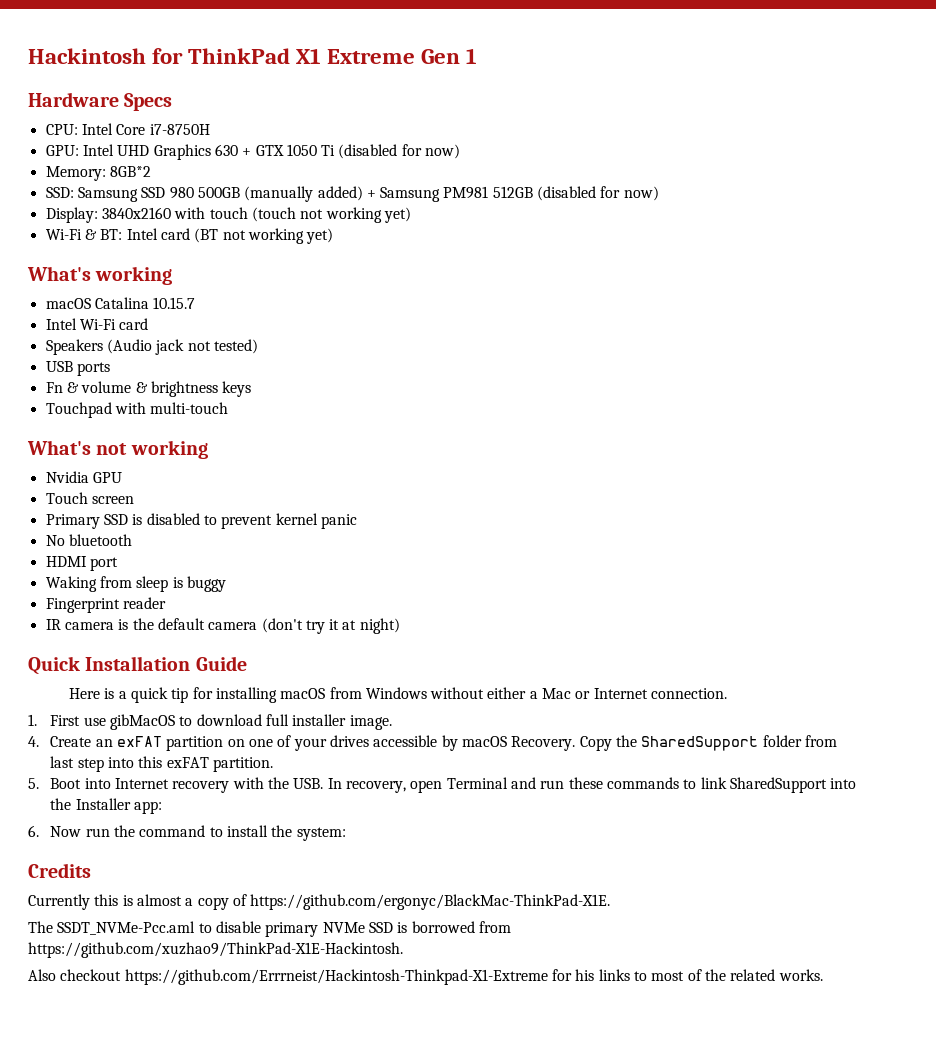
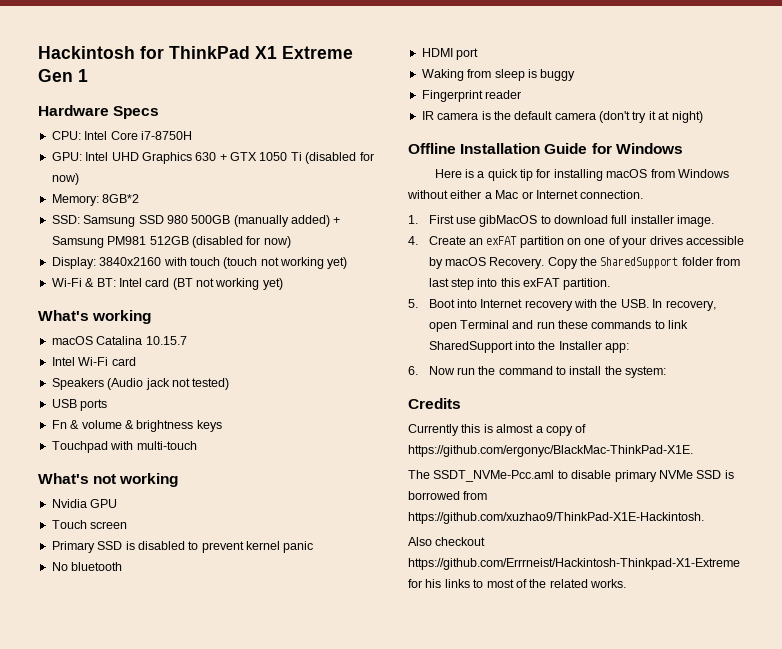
- Quick Installation Guide
+ Offline Installation Guide for Windows

